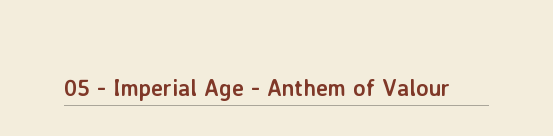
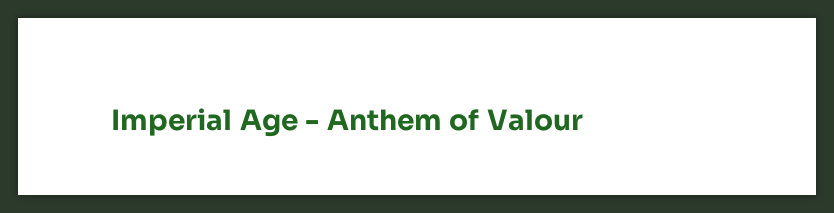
- 05 - Imperial Age - Anthem of Valour
+ Imperial Age - Anthem of Valour

